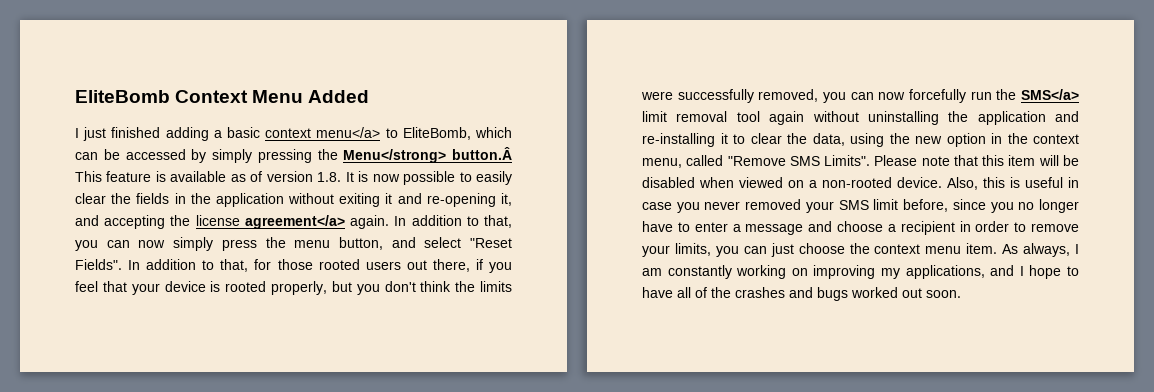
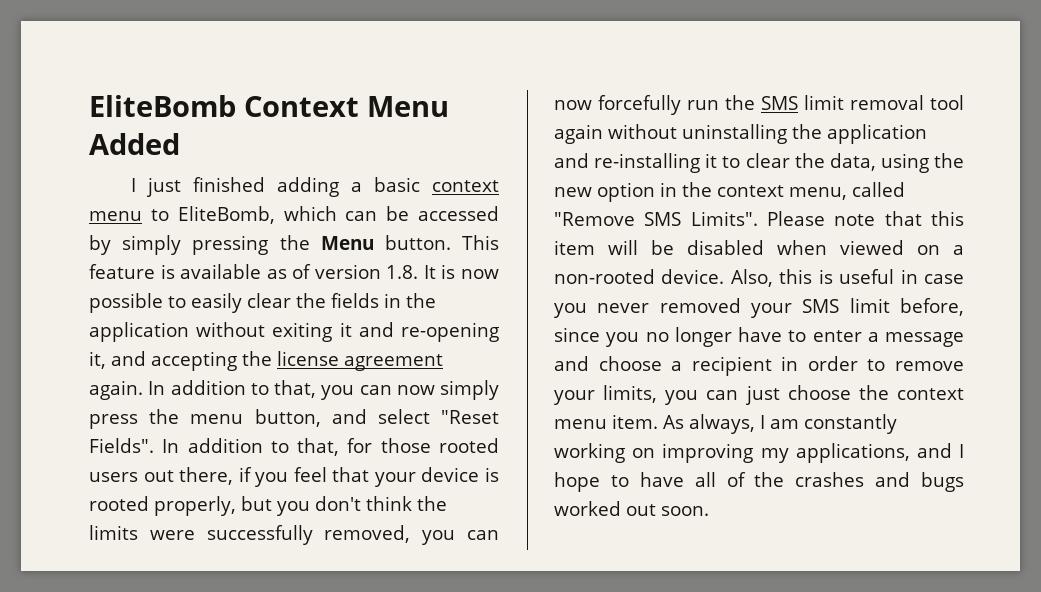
- I just finished adding a basic context menu</a> to EliteBomb, which can be accessed by simply pressing the Menu</strong> button.Â This feature is available as of version 1.8. It is now possible to easily clear the fields in the application without exiting it and re-opening it, and accepting the license agreement</a> again.
+ I just finished adding a basic context menu to EliteBomb, which can be accessed by simply pressing the Menu button. This feature is available as of version 1.8. It is now possible to easily clear the fields in the application without exiting it and re-opening it, and accepting the license agreement again.
- In addition to that, for those rooted users out there, if you feel that your device is rooted properly, but you don't think the limits were successfully removed, you can now forcefully run the SMS</a> limit removal tool again without uninstalling the application and re-installing it to clear the data, using the new option in the context menu, called "Remove SMS Limits".
+ In addition to that, for those rooted users out there, if you feel that your device is rooted properly, but you don't think the limits were successfully removed, you can now forcefully run the SMS limit removal tool again without uninstalling the application and re-installing it to clear the data, using the new option in the context menu, called "Remove SMS Limits".

